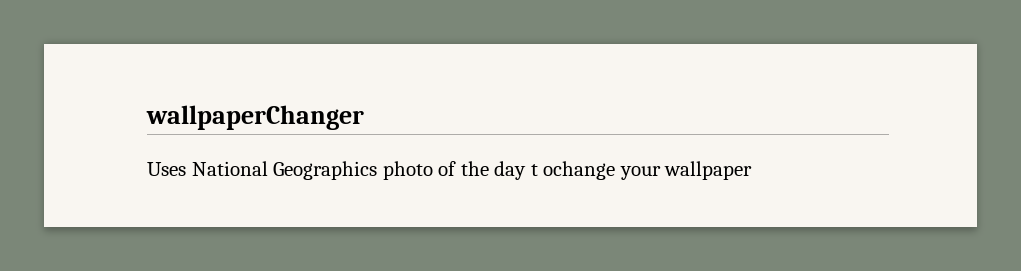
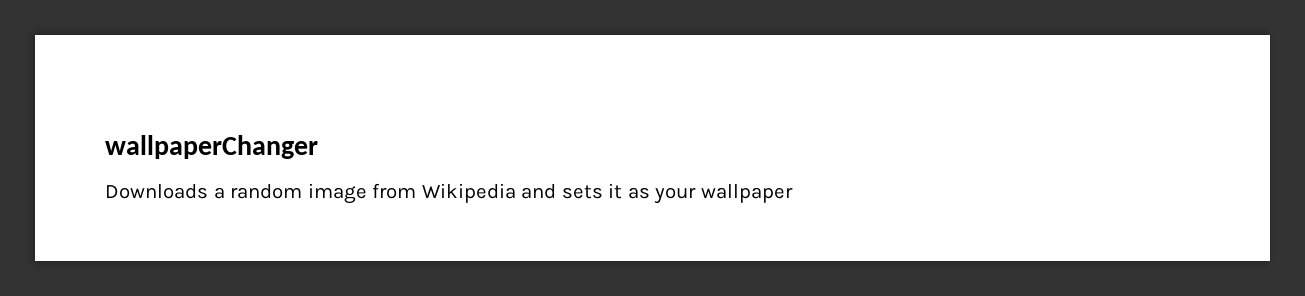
- Uses National Geographics photo of the day t ochange your wallpaper
+ Downloads a random image from Wikipedia and sets it as your wallpaper

